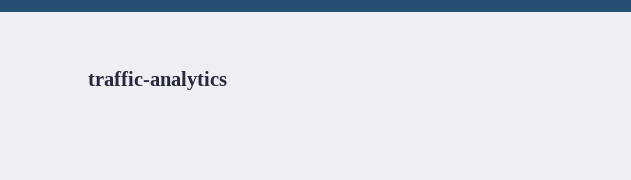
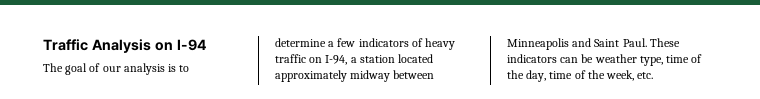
- traffic-analytics
+ Traffic Analysis on I-94
+ The goal of our analysis is to determine a few indicators of heavy traffic on I-94, a station located approximately midway between Minneapolis and Saint Paul. These indicators can be weather type, time of the day, time of the week, etc.

